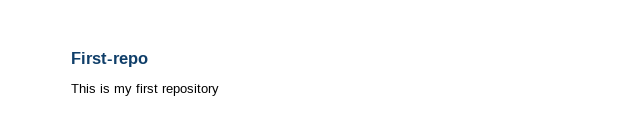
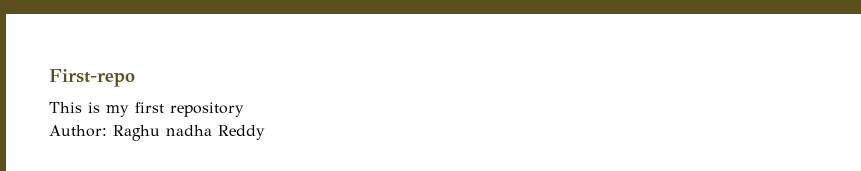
+ Author: Raghu nadha Reddy

